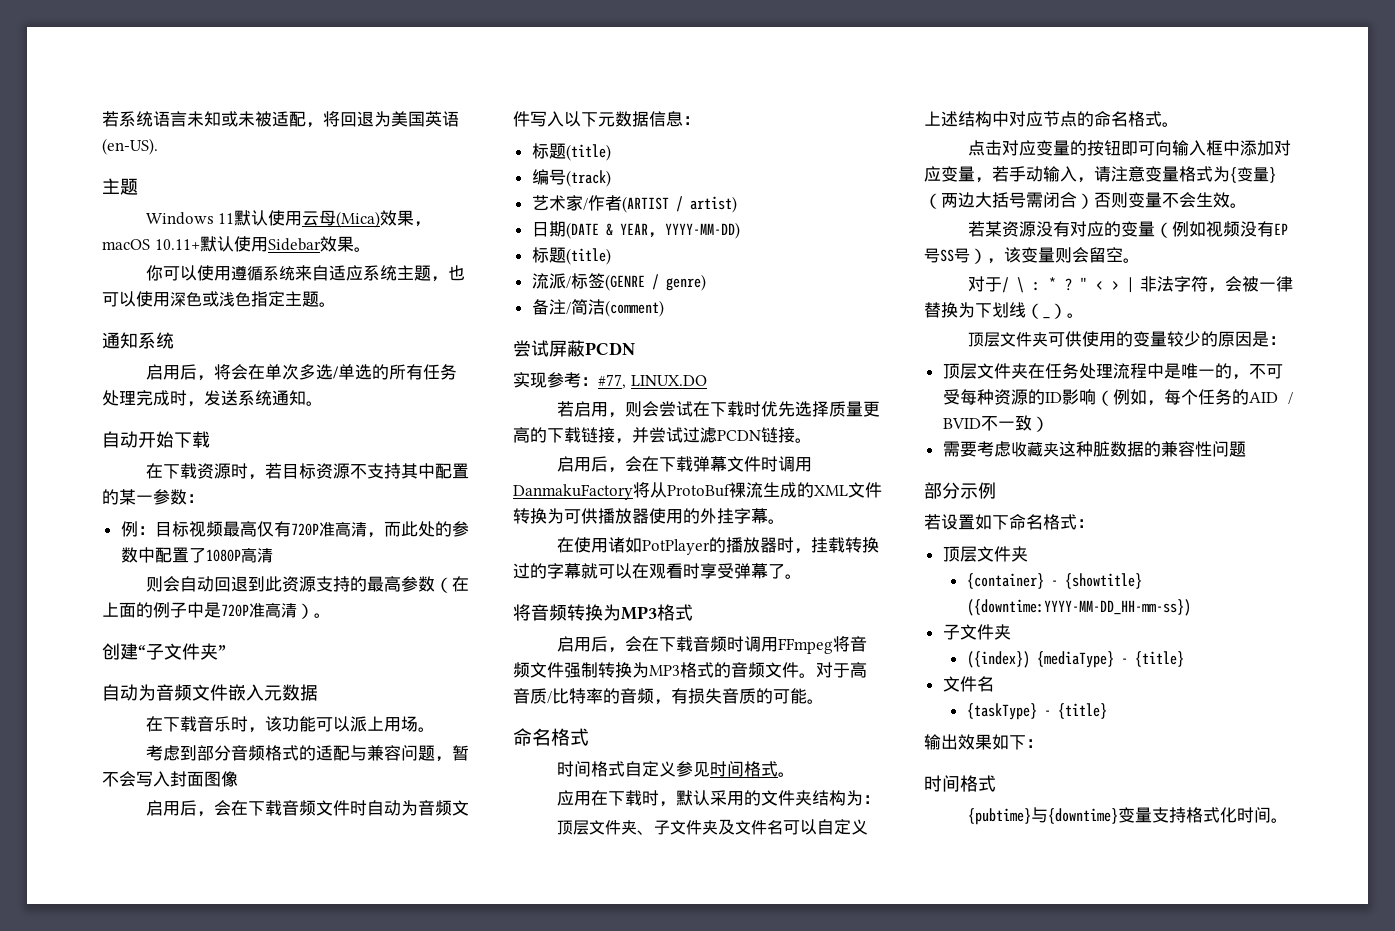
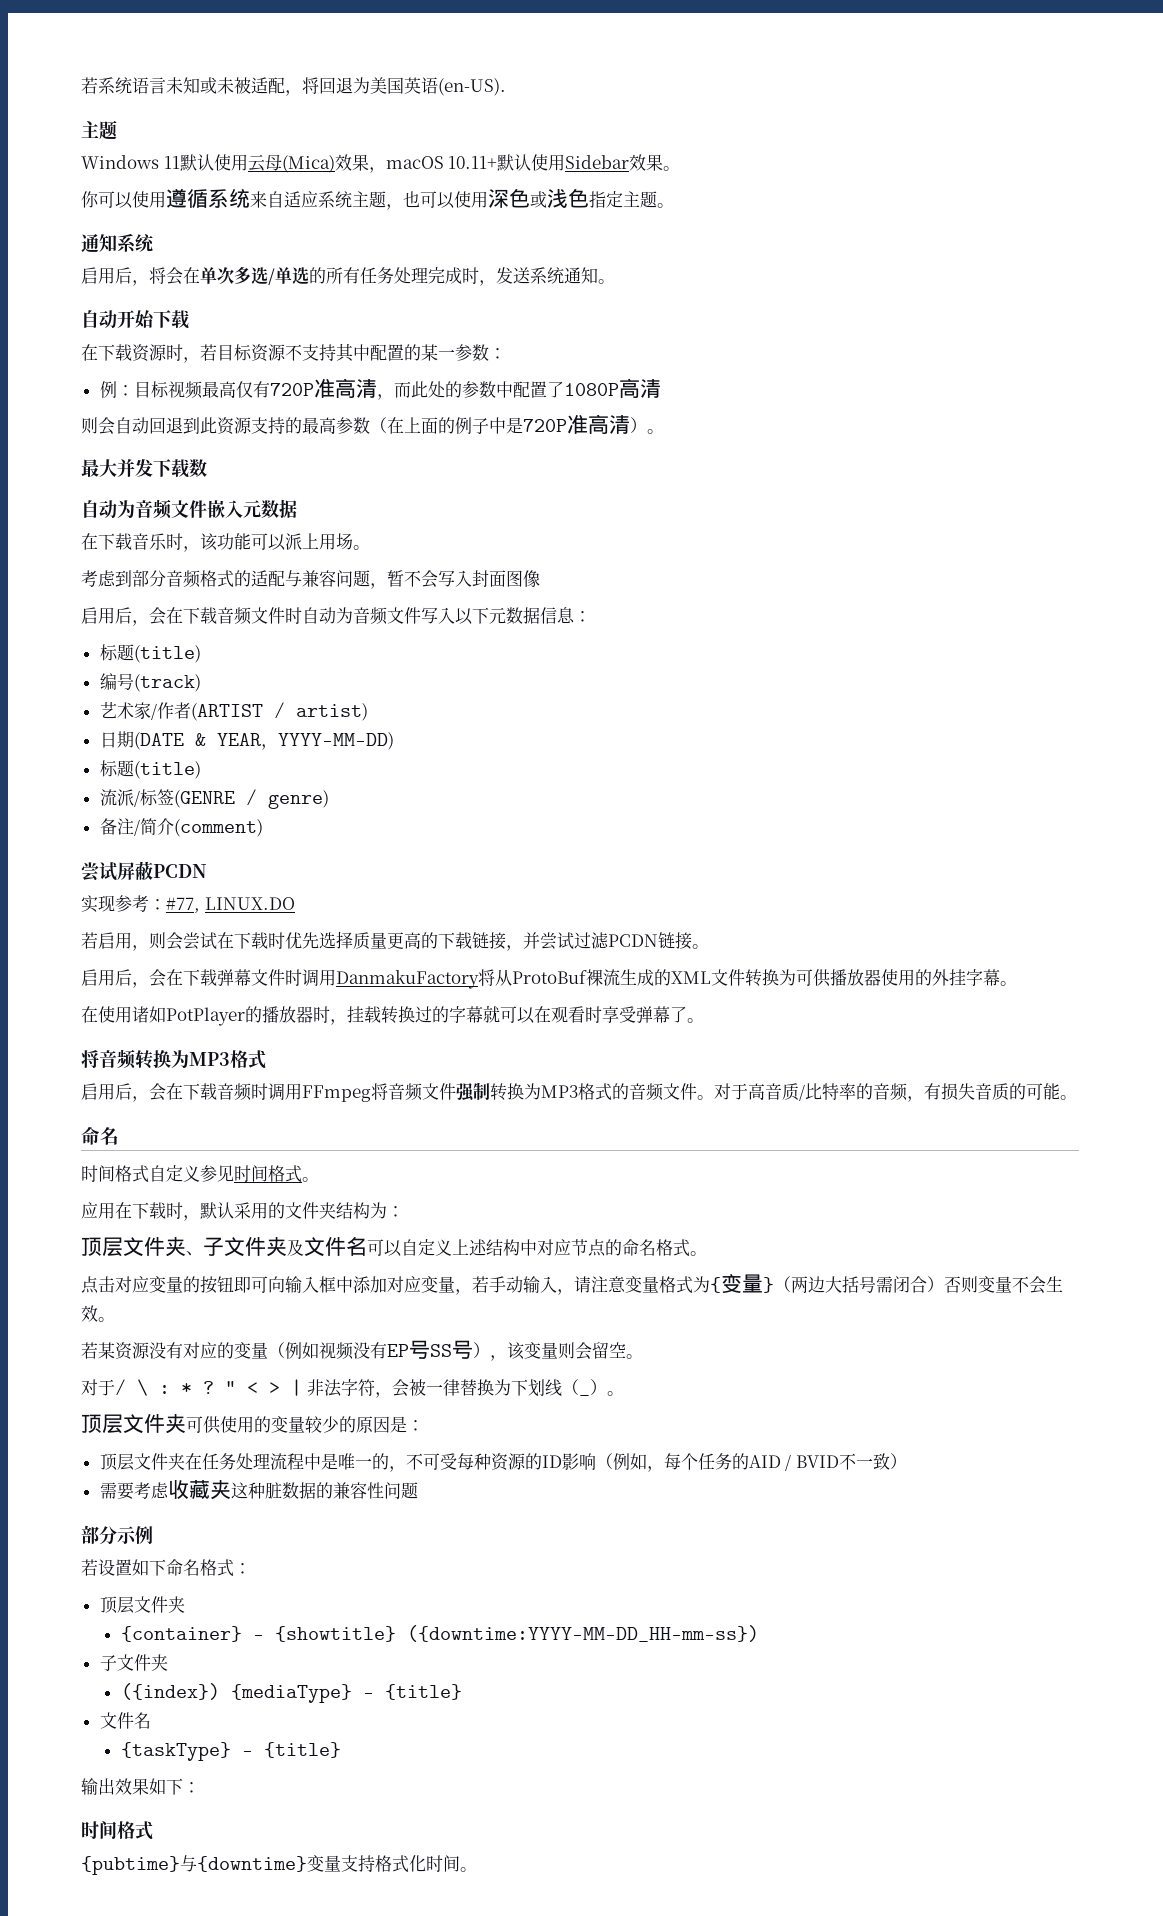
- 创建“子文件夹”
+ 最大并发下载数
- 备注/简洁(comment)
+ 备注/简介(comment)
  对于高音质/比特率的音频，有损失音质的可能。
- 命名格式
+ 命名

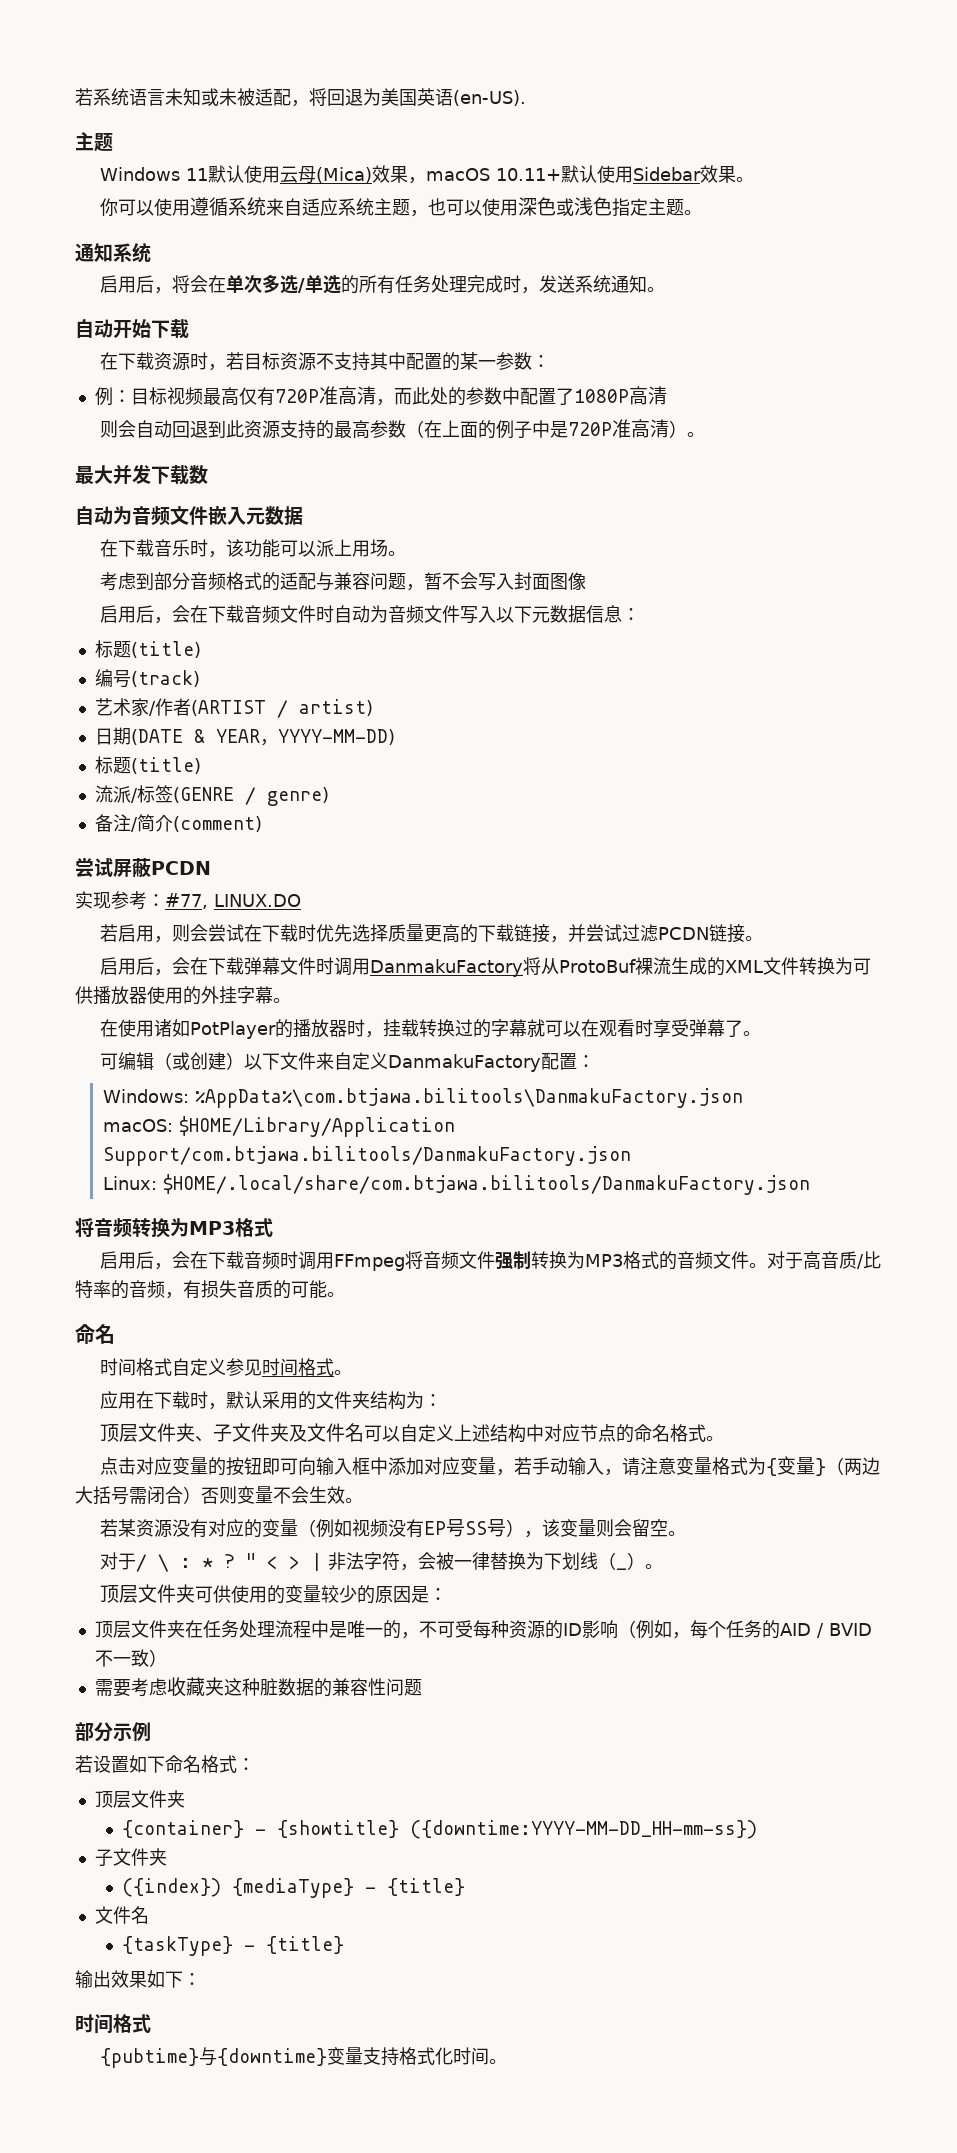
+ 可编辑（或创建）以下文件来自定义DanmakuFactory配置：
+ Windows: %AppData%\com.btjawa.bilitools\DanmakuFactory.json
+ macOS: $HOME/Library/Application Support/com.btjawa.bilitools/DanmakuFactory.json
+ Linux: $HOME/.local/share/com.btjawa.bilitools/DanmakuFactory.json

